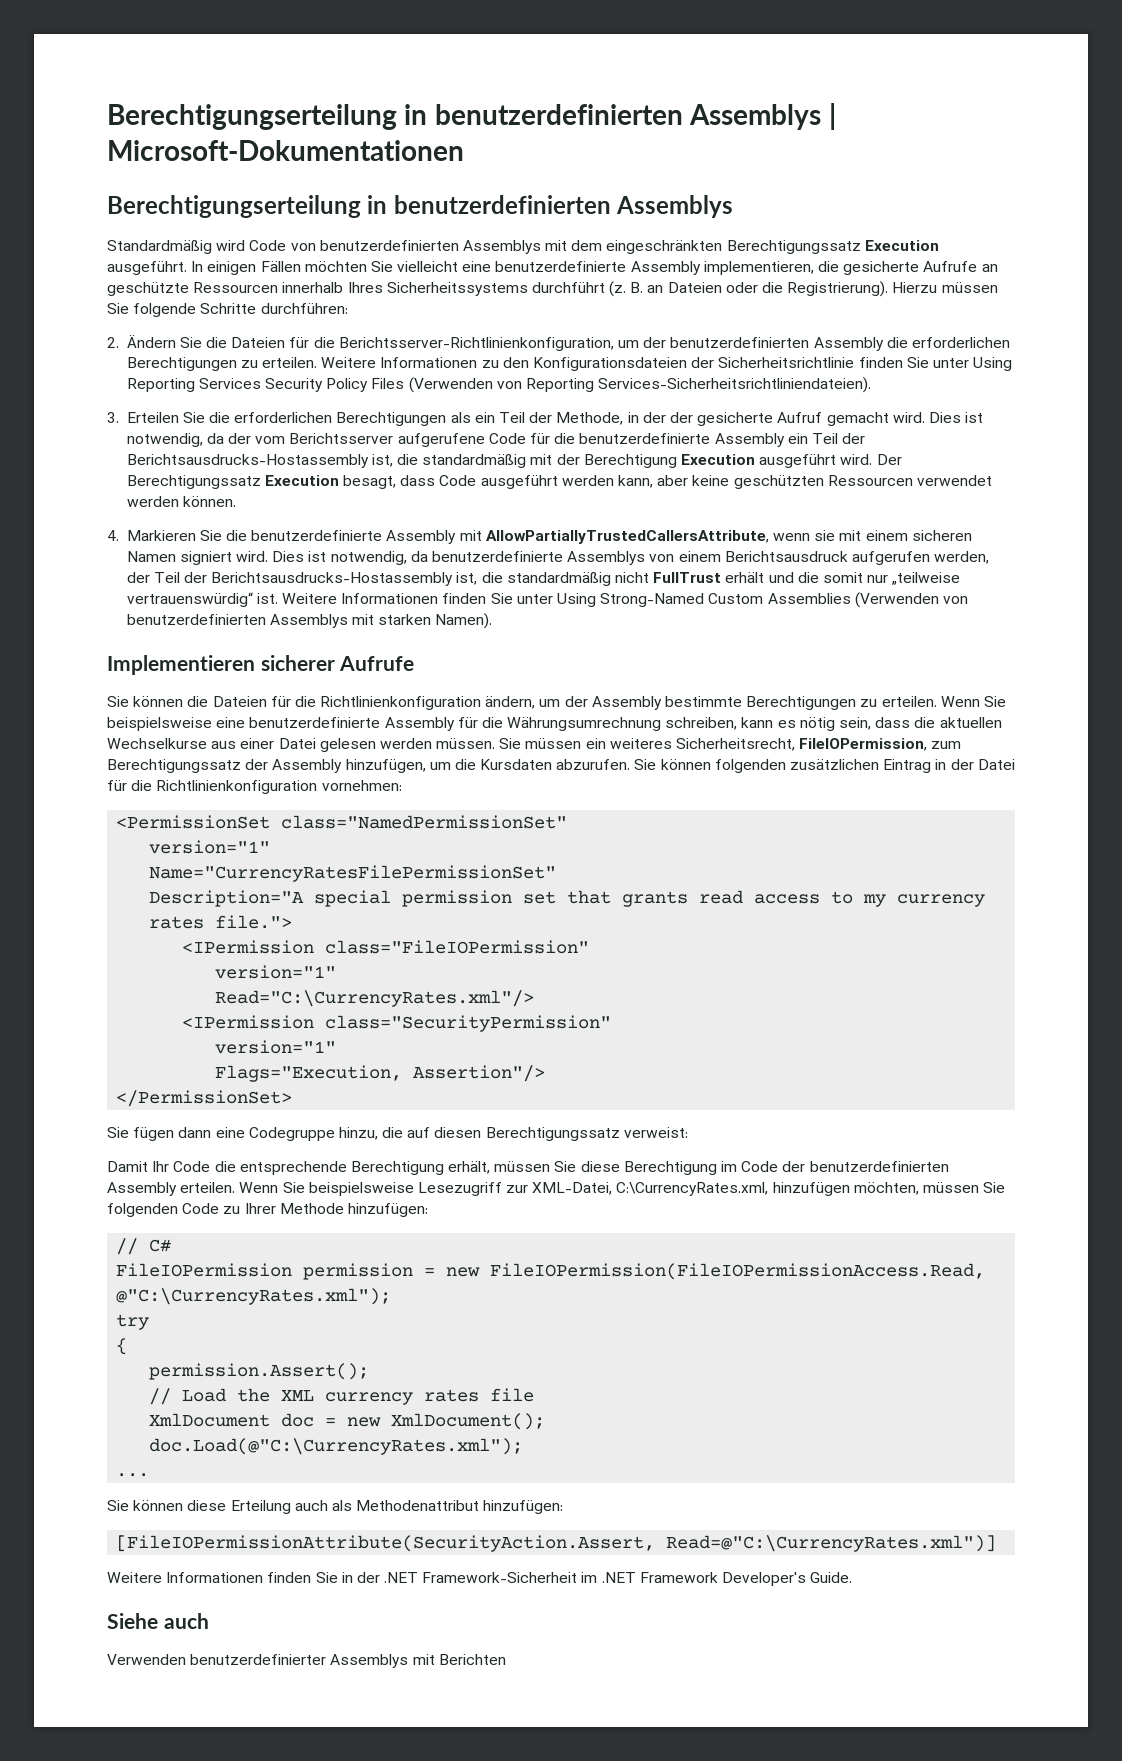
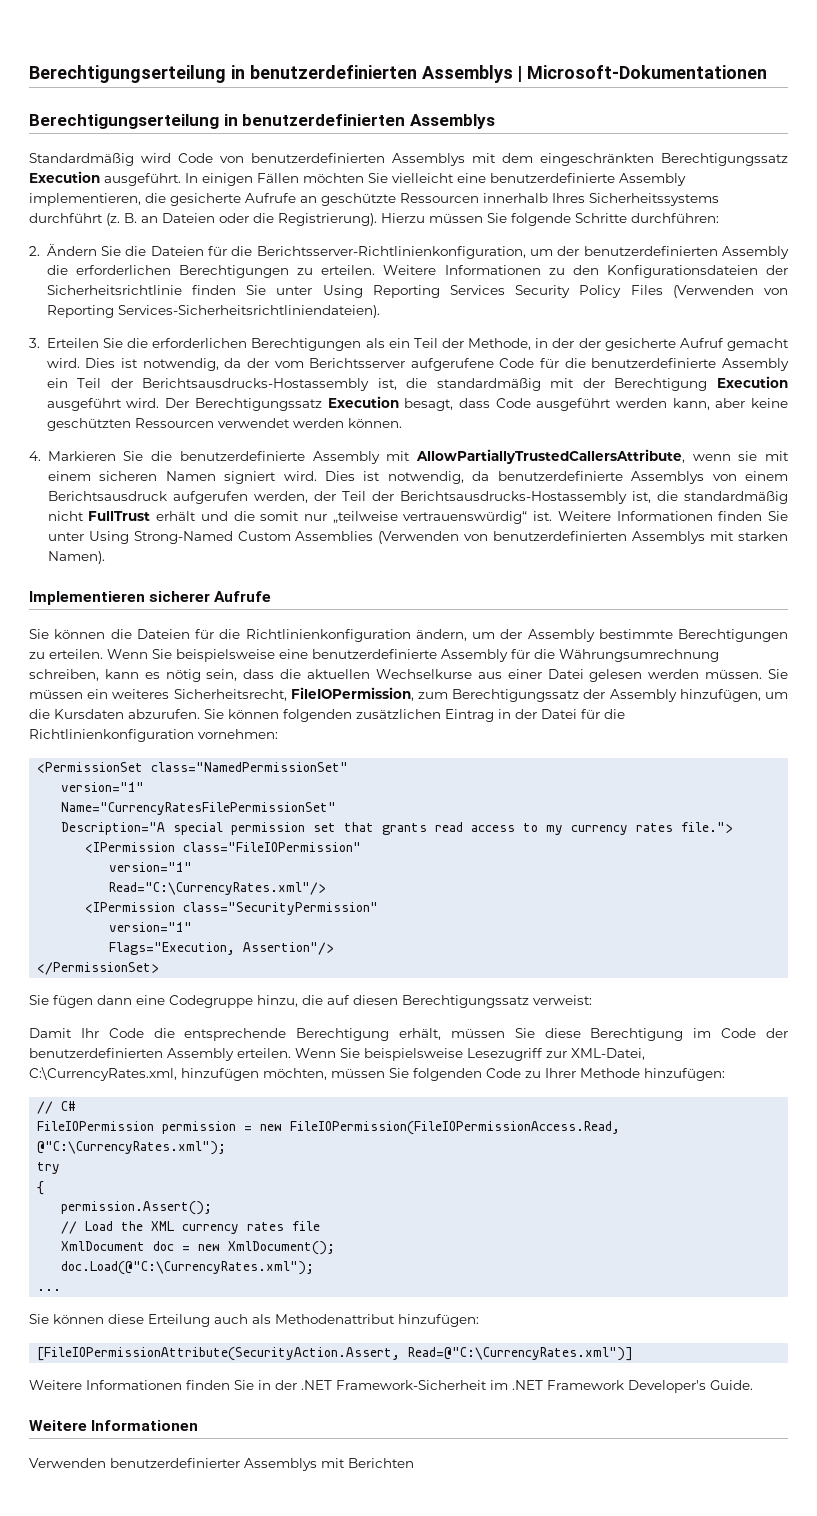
  Weitere Informationen finden Sie in der .NET Framework-Sicherheit im .NET Framework Developer's Guide.
- Siehe auch
+ Weitere Informationen

